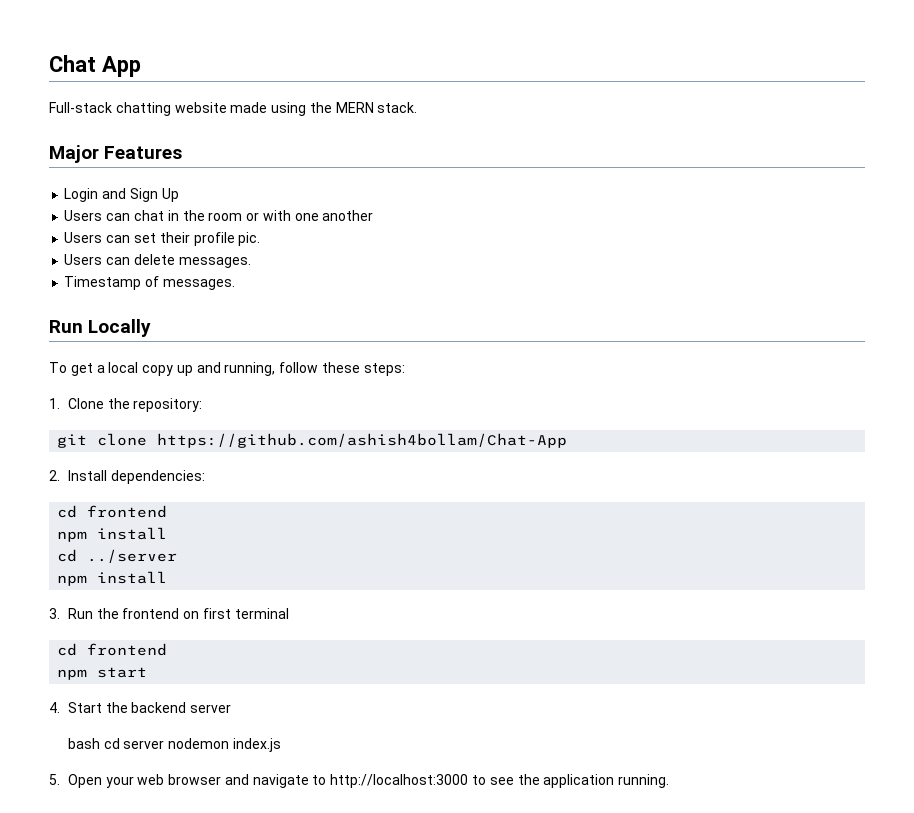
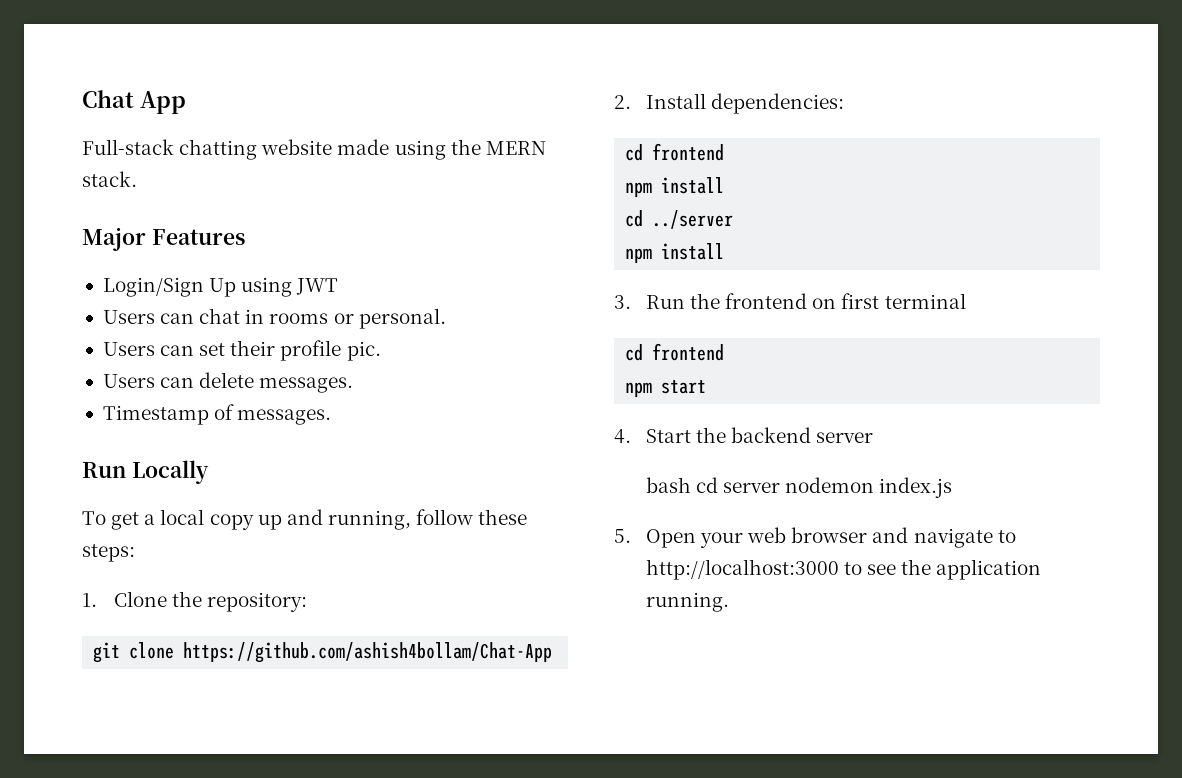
- Login and Sign Up
+ Login/Sign Up using JWT
- Users can chat in the room or with one another
+ Users can chat in rooms or personal.

